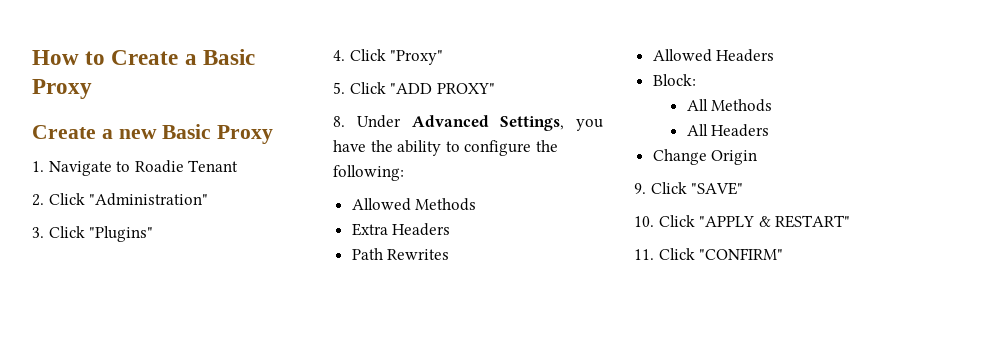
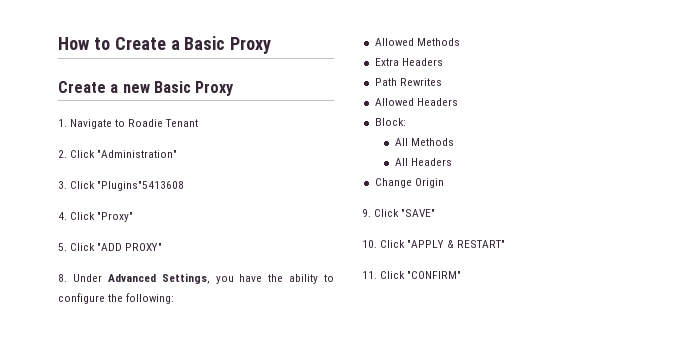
- 3. Click "Plugins"
+ 3. Click "Plugins"5413608

